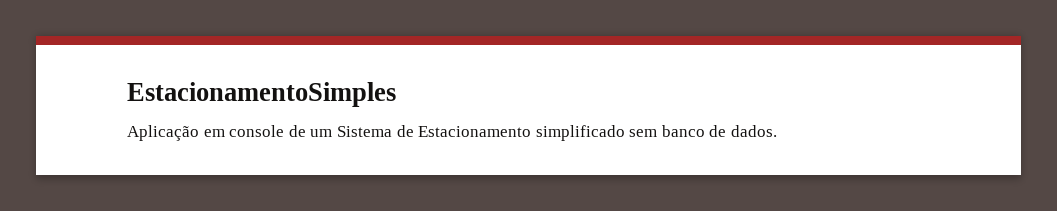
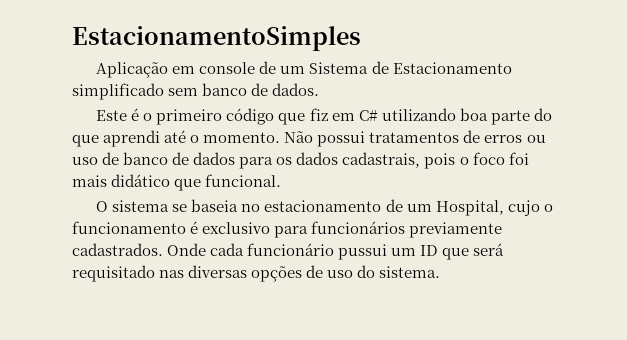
+ Este é o primeiro código que fiz em C# utilizando boa parte do que aprendi até o momento. Não possui tratamentos de erros ou uso de banco de dados para os dados cadastrais, pois o foco foi mais didático que funcional.
+ O sistema se baseia no estacionamento de um Hospital, cujo o funcionamento é exclusivo para funcionários previamente cadastrados. Onde cada funcionário pussui um ID que será requisitado nas diversas opções de uso do sistema.

